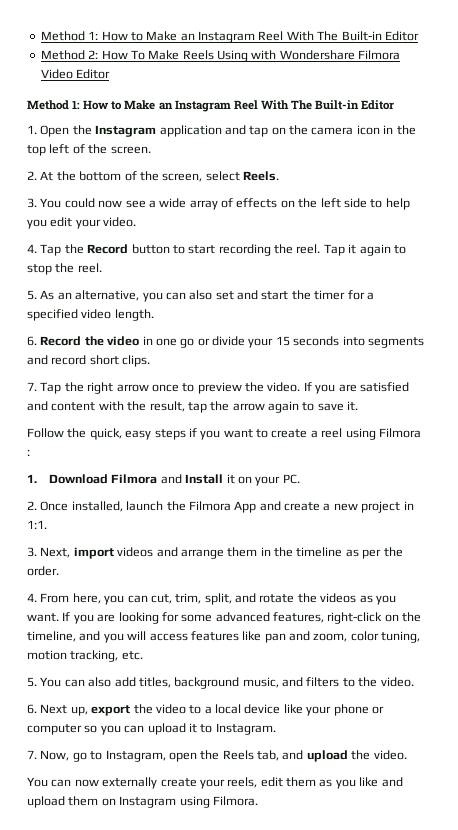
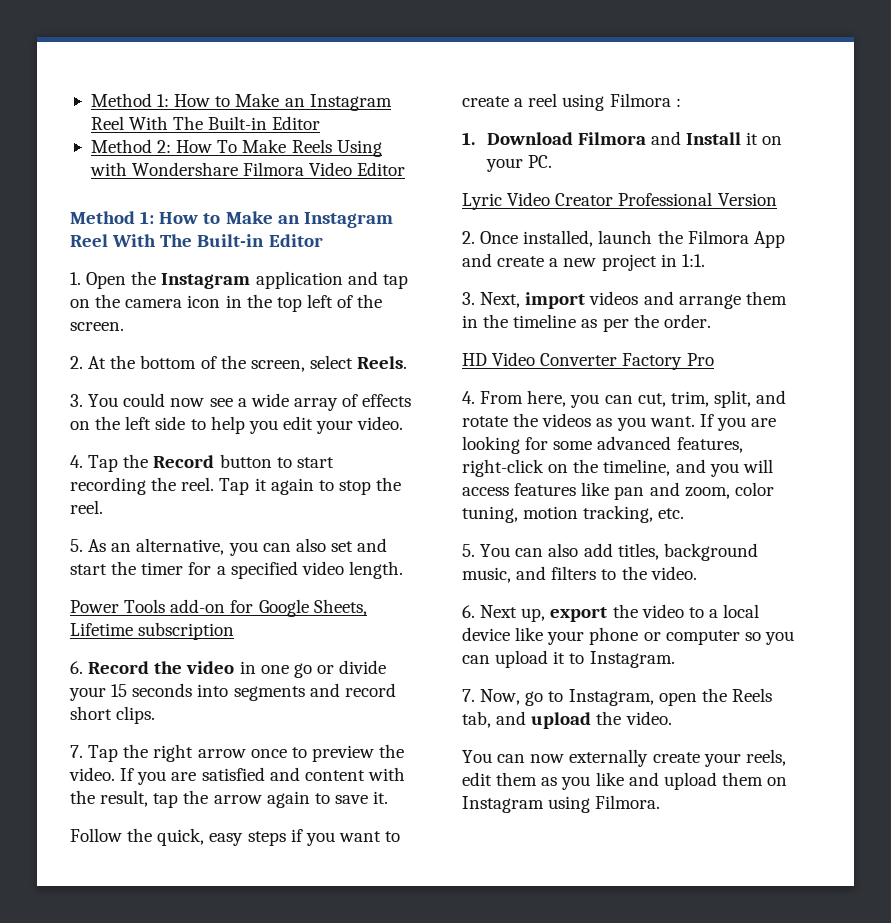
+ Power Tools add-on for Google Sheets, Lifetime subscription
+ Lyric Video Creator Professional Version
+ HD Video Converter Factory Pro

